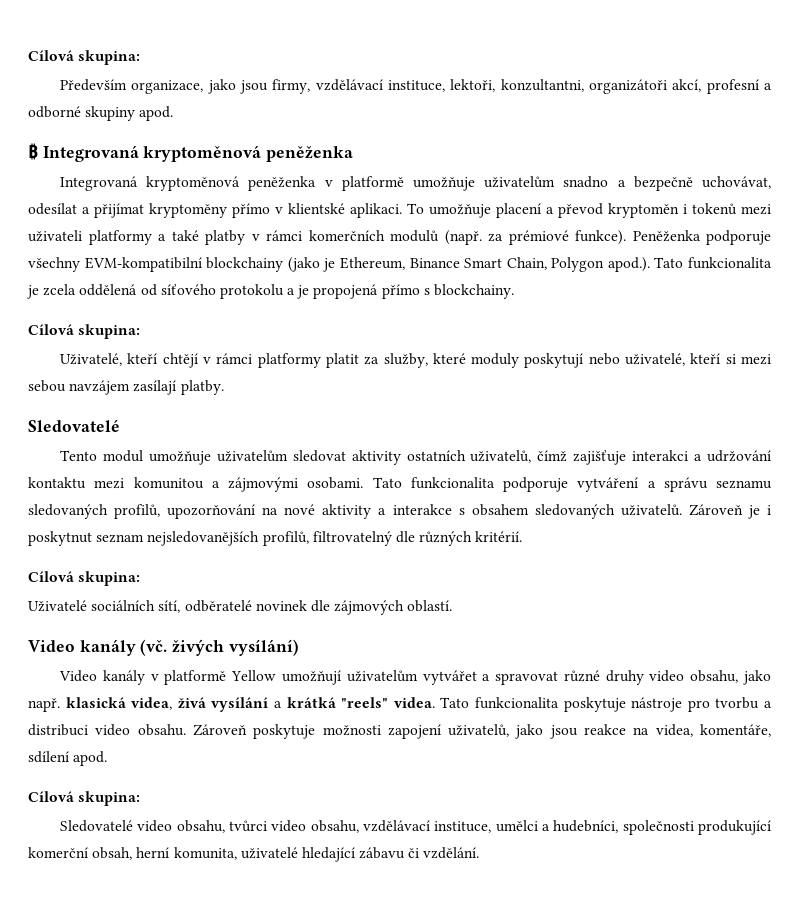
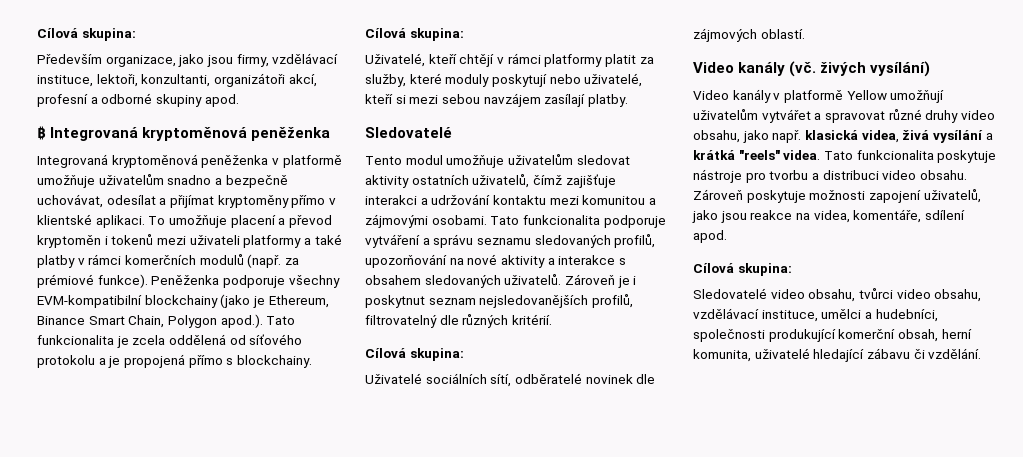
- Především organizace, jako jsou firmy, vzdělávací instituce, lektoři, konzultantni, organizátoři akcí, profesní a odborné skupiny apod.
+ Především organizace, jako jsou firmy, vzdělávací instituce, lektoři, konzultanti, organizátoři akcí, profesní a odborné skupiny apod.

